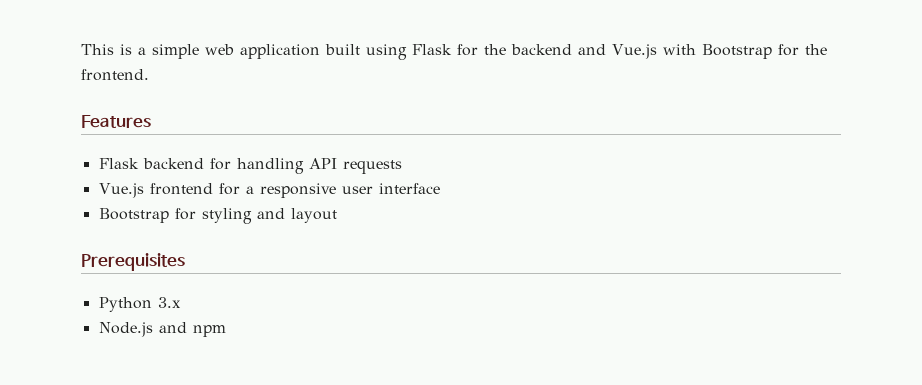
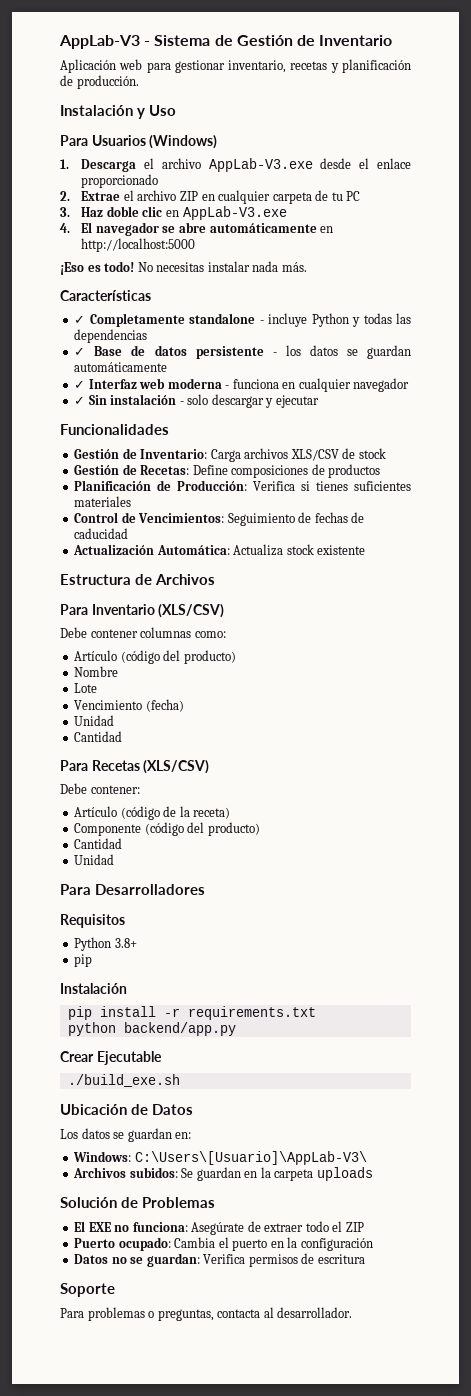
- This is a simple web application built using Flask for the backend and Vue.js with Bootstrap for the frontend.
- Features
- Flask backend for handling API requests
- Vue.js frontend for a responsive user interface
- Bootstrap for styling and layout
- Prerequisites
- Python 3.x
- Node.js and npm
+ AppLab-V3 - Sistema de Gestión de Inventario
+ Aplicación web para gestionar inventario, recetas y planificación de producción.
+ Instalación y Uso
+ Para Usuarios (Windows)
+ 1. Descarga el archivo AppLab-V3.exe desde el enlace proporcionado
+ 2. Extrae el archivo ZIP en cualquier carpeta de tu PC
+ 3. Haz doble clic en AppLab-V3.exe
+ 4. El navegador se abre automáticamente en http://localhost:5000
+ ¡Eso es todo! No necesitas instalar nada más.
+ Características
+ ✓ Completamente standalone - incluye Python y todas las dependencias
+ ✓ Base de datos persistente - los datos se guardan automáticamente
+ ✓ Interfaz web moderna - funciona en cualquier navegador
+ ✓ Sin instalación - solo descargar y ejecutar
+ Funcionalidades
+ Gestión de Inventario: Carga archivos XLS/CSV de stock
+ Gestión de Recetas: Define composiciones de productos
+ Planificación de Producción: Verifica si tienes suficientes materiales
+ Control de Vencimientos: Seguimiento de fechas de caducidad
+ Actualización Automática: Actualiza stock existente
+ Estructura de Archivos
+ Para Inventario (XLS/CSV)
+ Debe contener columnas como:
+ Artículo (código del producto)
+ Nombre
+ Lote
+ Vencimiento (fecha)
+ Unidad
+ Cantidad
+ Para Recetas (XLS/CSV)
+ Debe contener:
+ Artículo (código de la receta)
+ Componente (código del producto)
+ Cantidad
+ Unidad
+ Para Desarrolladores
+ Requisitos
+ Python 3.8+
+ pip
+ Instalación
+ pip install -r requirements.txt
+ python backend/app.py
+ Crear Ejecutable
+ ./build_exe.sh
+ Ubicación de Datos
+ Los datos se guardan en:
+ Windows: C:\Users\[Usuario]\AppLab-V3\
+ Archivos subidos: Se guardan en la carpeta uploads
+ Solución de Problemas
+ El EXE no funciona: Asegúrate de extraer todo el ZIP
+ Puerto ocupado: Cambia el puerto en la configuración
+ Datos no se guardan: Verifica permisos de escritura
+ Soporte
+ Para problemas o preguntas, contacta al desarrollador.

